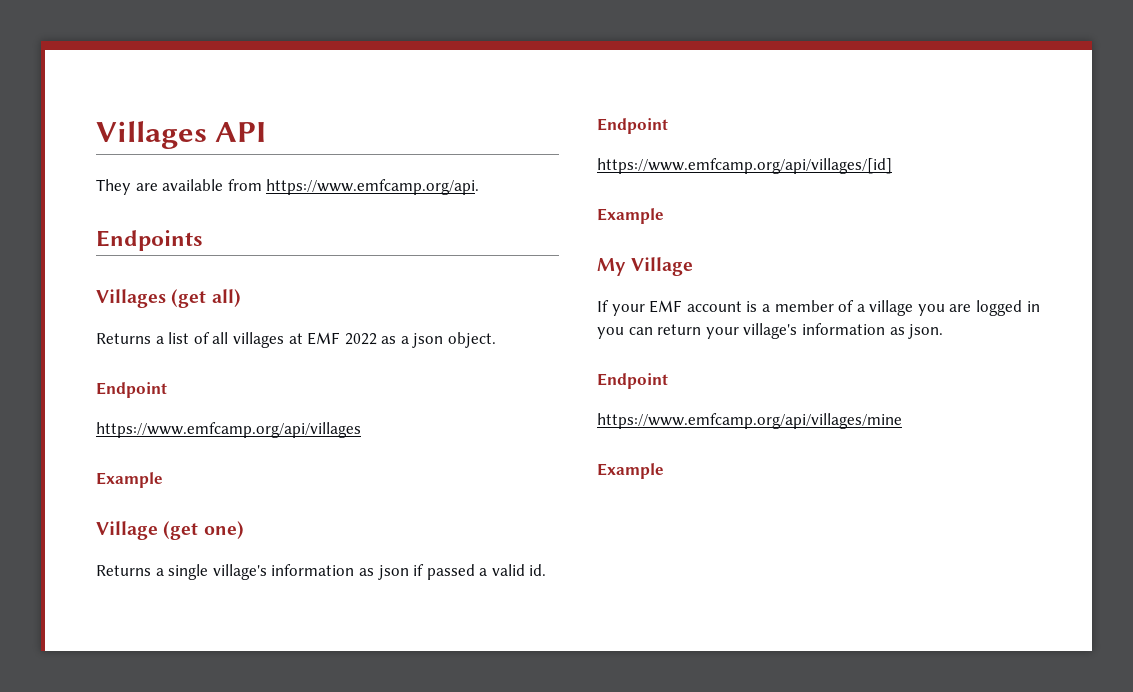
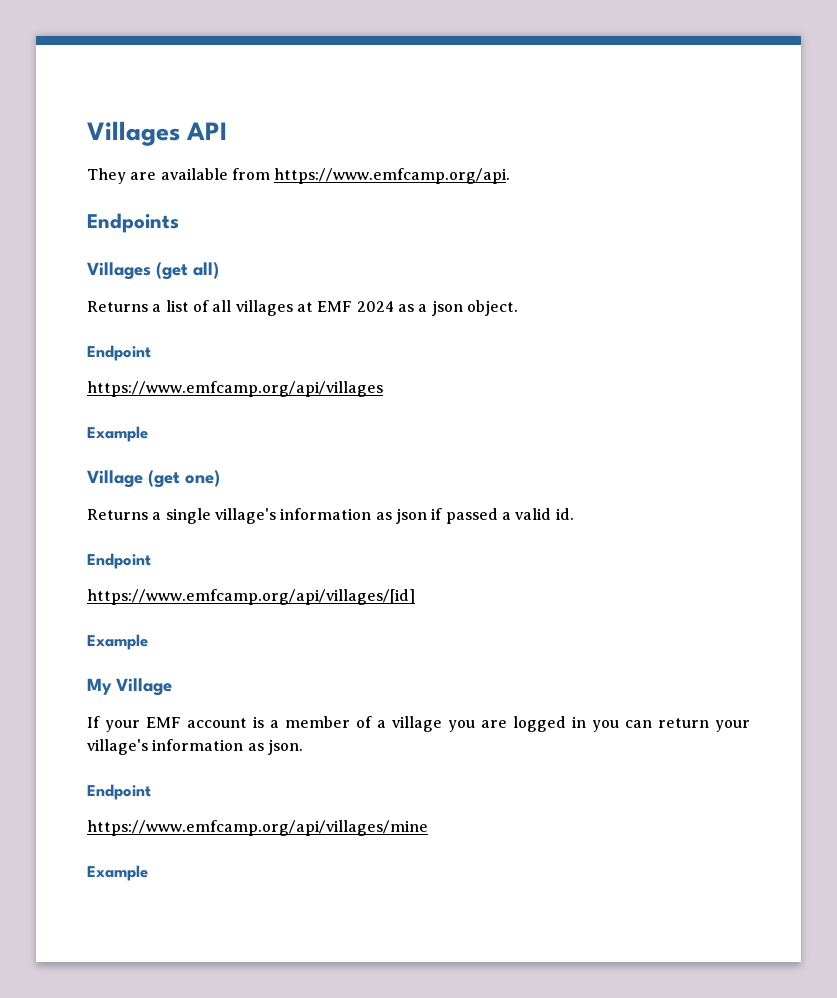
- Returns a list of all villages at EMF 2022 as a json object.
+ Returns a list of all villages at EMF 2024 as a json object.

